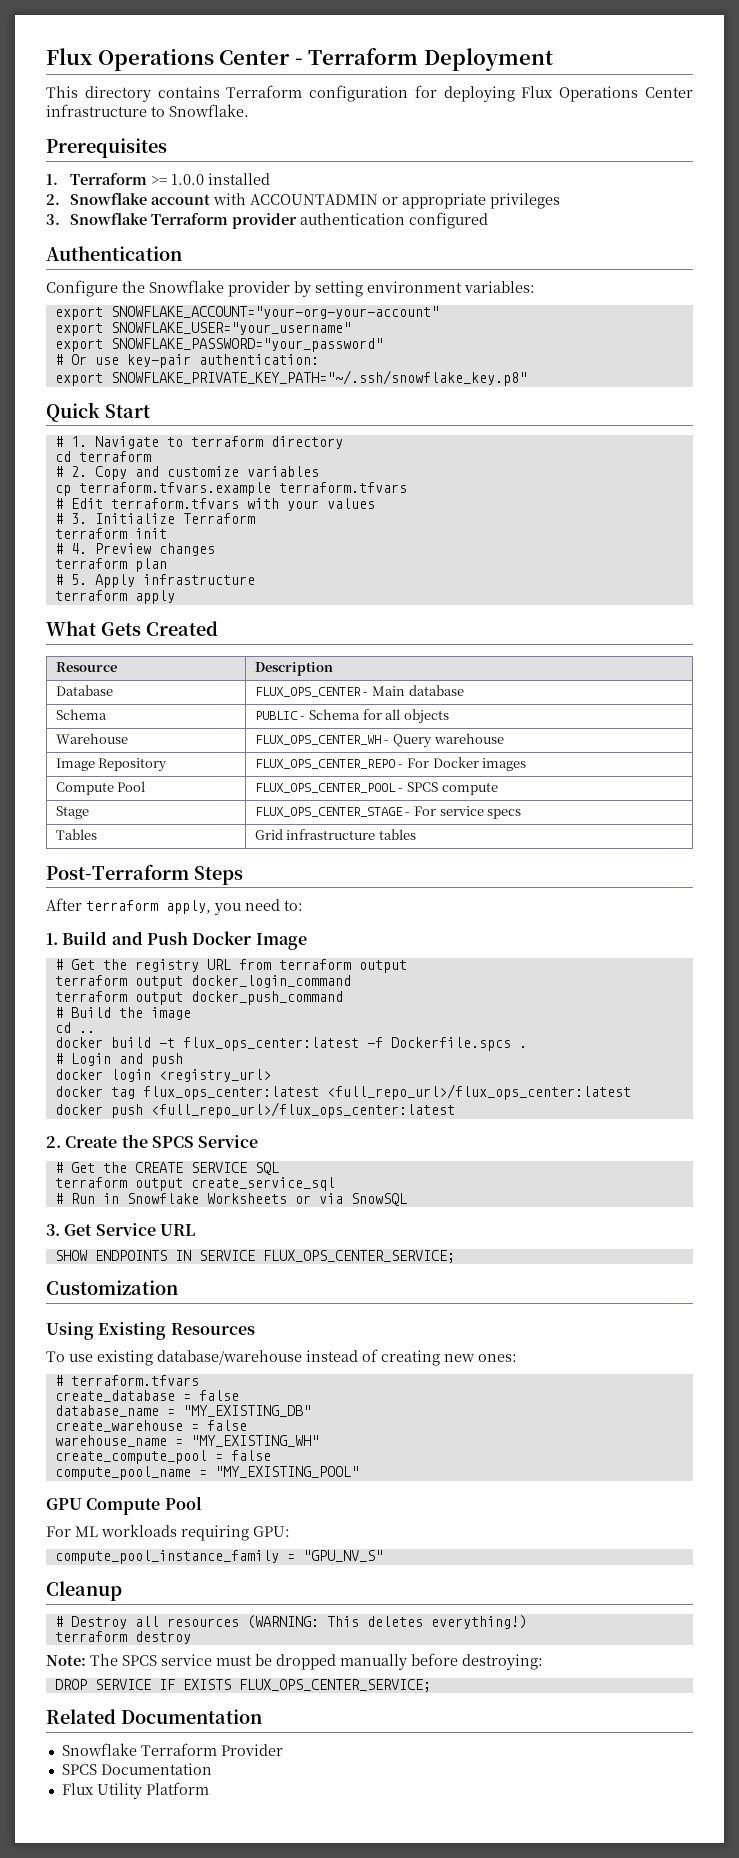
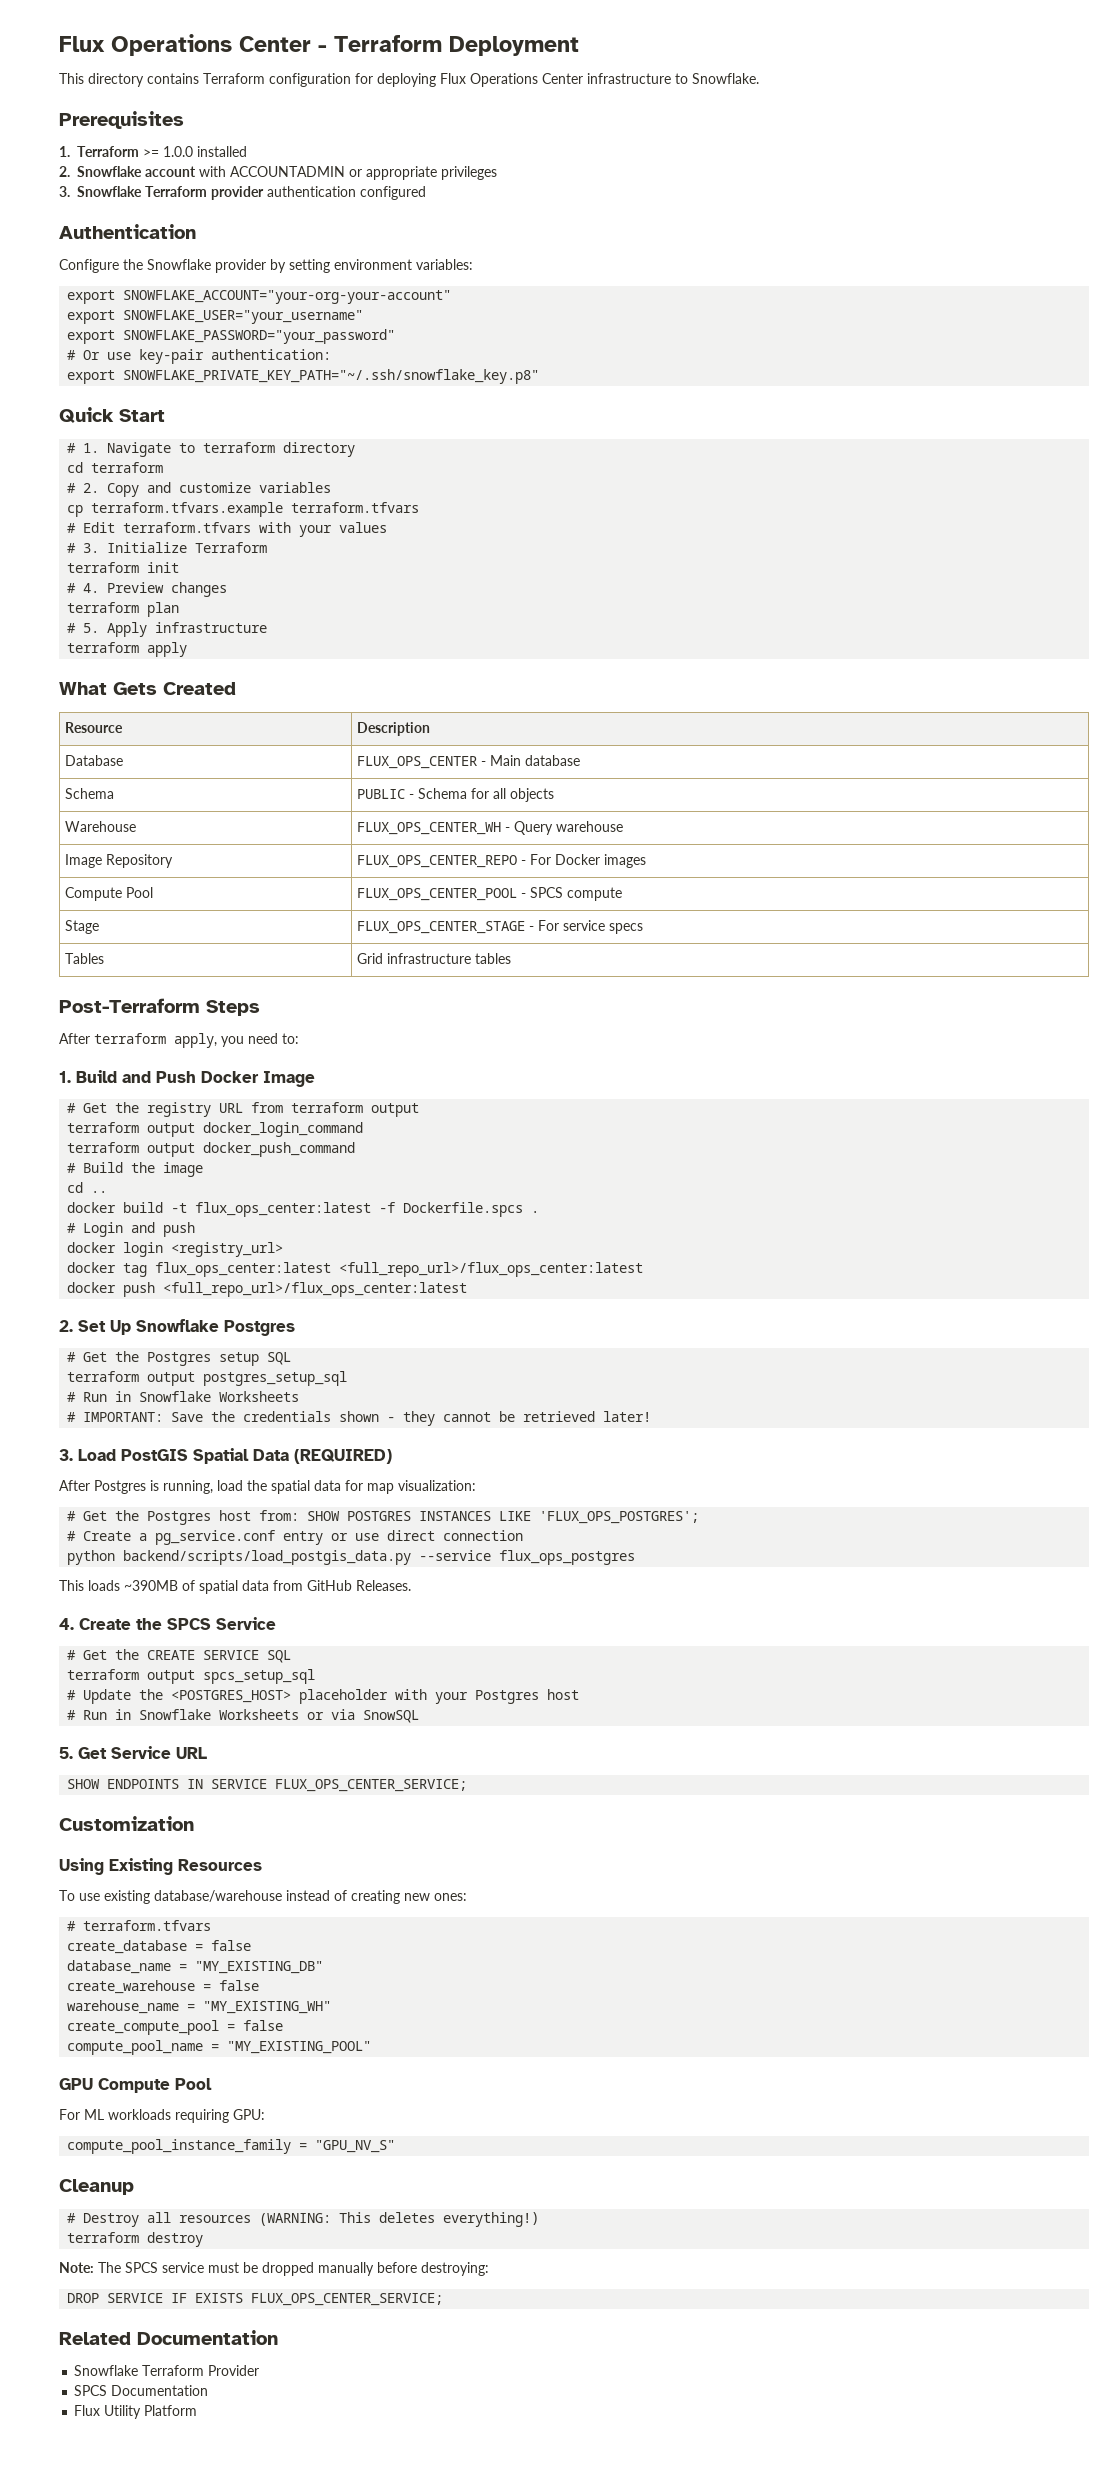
- 2. Create the SPCS Service
+ 2. Set Up Snowflake Postgres
+ # Get the Postgres setup SQL
+ terraform output postgres_setup_sql
+ # Run in Snowflake Worksheets
+ # IMPORTANT: Save the credentials shown - they cannot be retrieved later!
+ 3. Load PostGIS Spatial Data (REQUIRED)
+ After Postgres is running, load the spatial data for map visualization:
+ # Get the Postgres host from: SHOW POSTGRES INSTANCES LIKE 'FLUX_OPS_POSTGRES';
+ # Create a pg_service.conf entry or use direct connection
+ python backend/scripts/load_postgis_data.py --service flux_ops_postgres
+ This loads ~390MB of spatial data from GitHub Releases.
+ 4. Create the SPCS Service
- terraform output create_service_sql
+ terraform output spcs_setup_sql
+ # Update the <POSTGRES_HOST> placeholder with your Postgres host
- 3. Get Service URL
+ 5. Get Service URL

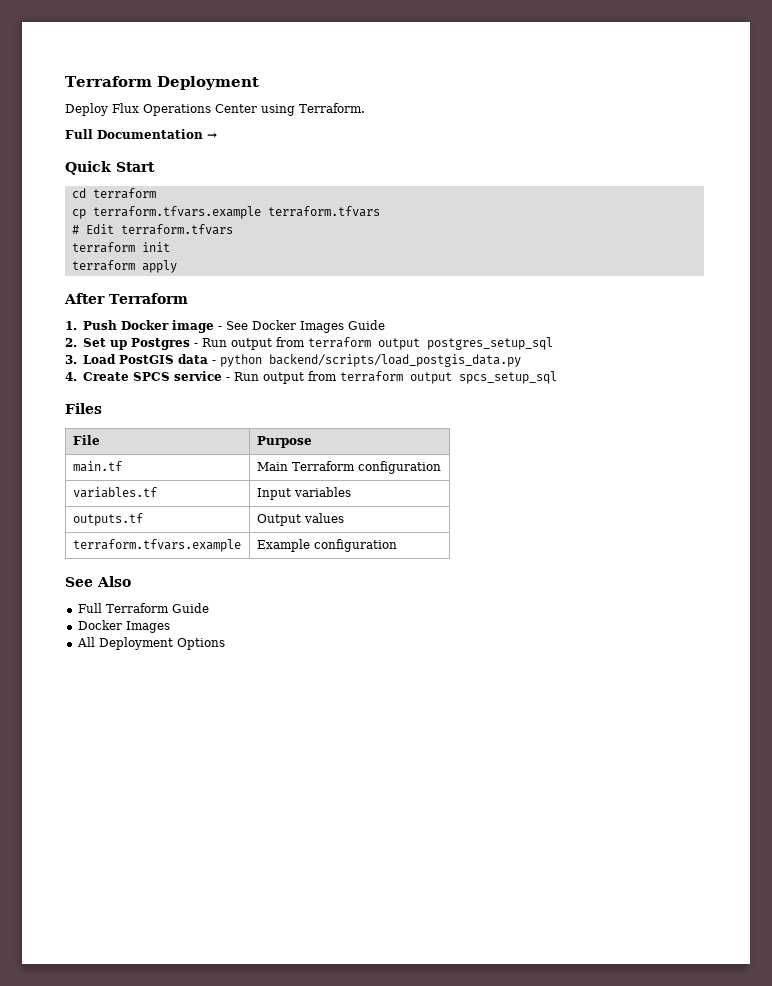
- Flux Operations Center - Terraform Deployment
- This directory contains Terraform configuration for deploying Flux Operations Center infrastructure to Snowflake.
- Prerequisites
- 1. Terraform >= 1.0.0 installed
- 2. Snowflake account with ACCOUNTADMIN or appropriate privileges
- 3. Snowflake Terraform provider authentication configured
- Authentication
- Configure the Snowflake provider by setting environment variables:
- export SNOWFLAKE_ACCOUNT="your-org-your-account"
- export SNOWFLAKE_USER="your_username"
- export SNOWFLAKE_PASSWORD="your_password"
- # Or use key-pair authentication:
- export SNOWFLAKE_PRIVATE_KEY_PATH="~/.ssh/snowflake_key.p8"
+ Terraform Deployment
+ Deploy Flux Operations Center using Terraform.
+ Full Documentation →
  Quick Start
- # 1. Navigate to terraform directory
  cd terraform
- # 2. Copy and customize variables
- # Edit terraform.tfvars with your values
- # 3. Initialize Terraform
+ # Edit terraform.tfvars
  terraform init
- # 4. Preview changes
- terraform plan
- # 5. Apply infrastructure
  terraform apply
- What Gets Created
- Resource | Description
- Database | FLUX_OPS_CENTER - Main database
- Schema | PUBLIC - Schema for all objects
- Warehouse | FLUX_OPS_CENTER_WH - Query warehouse
- Image Repository | FLUX_OPS_CENTER_REPO - For Docker images
- Compute Pool | FLUX_OPS_CENTER_POOL - SPCS compute
- Stage | FLUX_OPS_CENTER_STAGE - For service specs
- Tables | Grid infrastructure tables
- Post-Terraform Steps
- After terraform apply, you need to:
- 1. Build and Push Docker Image
- # Get the registry URL from terraform output
- terraform output docker_login_command
- terraform output docker_push_command
- # Build the image
- cd ..
- docker build -t flux_ops_center:latest -f Dockerfile.spcs .
- # Login and push
- docker login <registry_url>
- docker tag flux_ops_center:latest <full_repo_url>/flux_ops_center:latest
- docker push <full_repo_url>/flux_ops_center:latest
- 2. Set Up Snowflake Postgres
- # Get the Postgres setup SQL
- terraform output postgres_setup_sql
- # Run in Snowflake Worksheets
- # IMPORTANT: Save the credentials shown - they cannot be retrieved later!
- 3. Load PostGIS Spatial Data (REQUIRED)
- After Postgres is running, load the spatial data for map visualization:
- # Get the Postgres host from: SHOW POSTGRES INSTANCES LIKE 'FLUX_OPS_POSTGRES';
- # Create a pg_service.conf entry or use direct connection
- python backend/scripts/load_postgis_data.py --service flux_ops_postgres
- This loads ~390MB of spatial data from GitHub Releases.
- 4. Create the SPCS Service
- # Get the CREATE SERVICE SQL
- terraform output spcs_setup_sql
- # Update the <POSTGRES_HOST> placeholder with your Postgres host
- # Run in Snowflake Worksheets or via SnowSQL
- 5. Get Service URL
- SHOW ENDPOINTS IN SERVICE FLUX_OPS_CENTER_SERVICE;
- Customization
- Using Existing Resources
- To use existing database/warehouse instead of creating new ones:
- # terraform.tfvars
- create_database = false
- database_name = "MY_EXISTING_DB"
- create_warehouse = false
- warehouse_name = "MY_EXISTING_WH"
- create_compute_pool = false
- compute_pool_name = "MY_EXISTING_POOL"
- GPU Compute Pool
- For ML workloads requiring GPU:
- compute_pool_instance_family = "GPU_NV_S"
- Cleanup
- # Destroy all resources (WARNING: This deletes everything!)
- terraform destroy
- Note: The SPCS service must be dropped manually before destroying:
- DROP SERVICE IF EXISTS FLUX_OPS_CENTER_SERVICE;
- Related Documentation
- Snowflake Terraform Provider
- SPCS Documentation
- Flux Utility Platform
+ After Terraform
+ 1. Push Docker image - See Docker Images Guide
+ 2. Set up Postgres - Run output from terraform output postgres_setup_sql
+ 3. Load PostGIS data - python backend/scripts/load_postgis_data.py
+ 4. Create SPCS service - Run output from terraform output spcs_setup_sql
+ Files
+ File | Purpose
+ main.tf | Main Terraform configuration
+ variables.tf | Input variables
+ outputs.tf | Output values
+ terraform.tfvars.example | Example configuration
+ See Also
+ Full Terraform Guide
+ Docker Images
+ All Deployment Options

